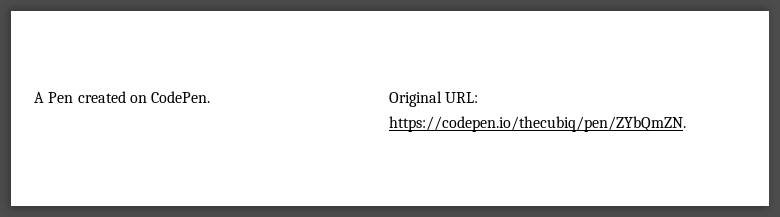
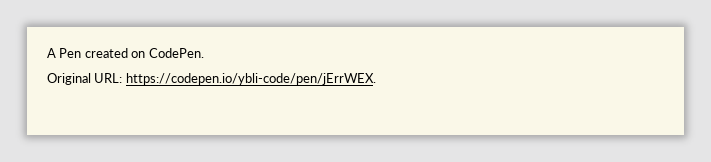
- Original URL: https://codepen.io/thecubiq/pen/ZYbQmZN.
+ Original URL: https://codepen.io/ybli-code/pen/jErrWEX.

